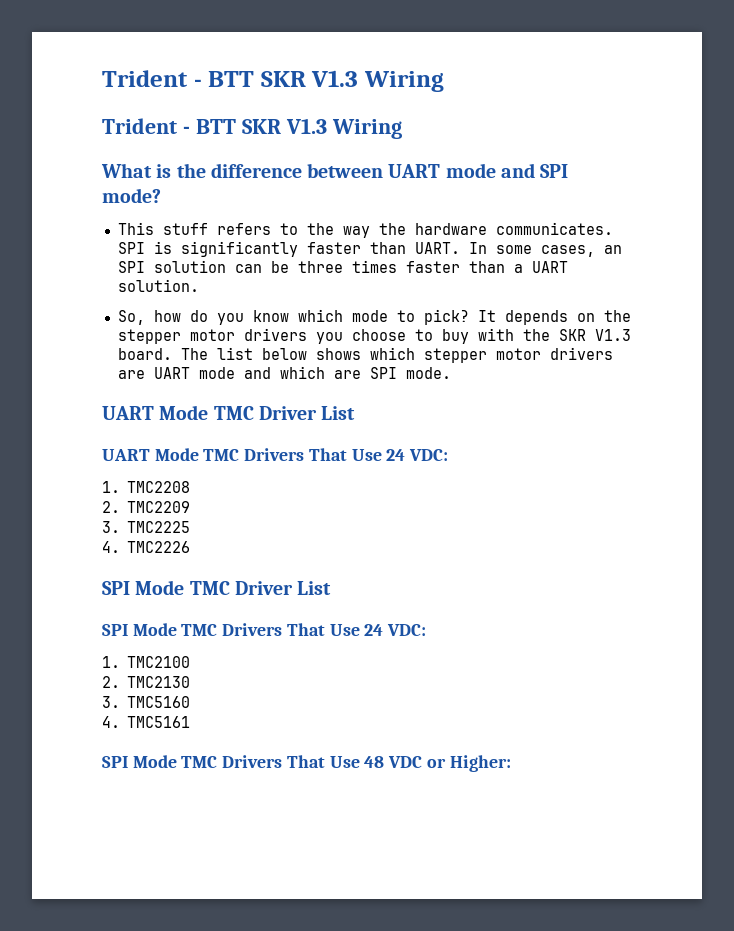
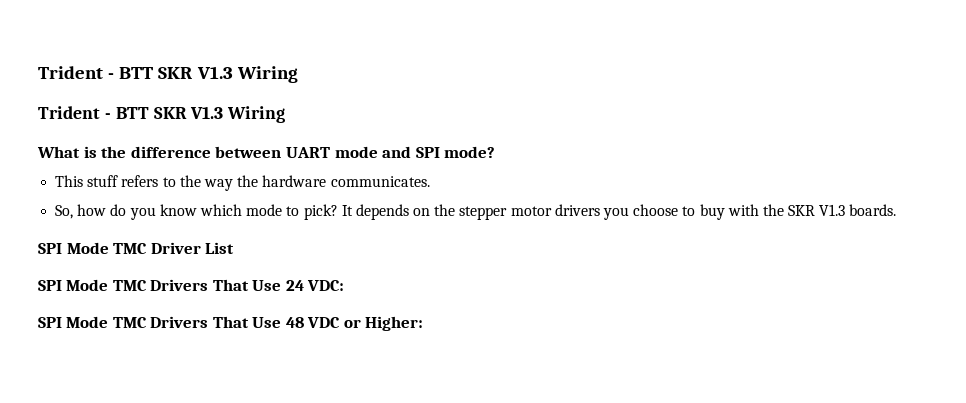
- SPI is significantly faster than UART. In some cases, an SPI solution can be three times faster than a UART solution.
- It depends on the stepper motor drivers you choose to buy with the SKR V1.3 board. The list below shows which stepper motor drivers are UART mode and which are SPI mode.
- UART Mode TMC Driver List
- UART Mode TMC Drivers That Use 24 VDC:
- 1. TMC2208
- 2. TMC2209
- 3. TMC2225
- 4. TMC2226
+ It depends on the stepper motor drivers you choose to buy with the SKR V1.3 boards.
- 1. TMC2100
- 2. TMC2130
- 3. TMC5160
- 4. TMC5161

